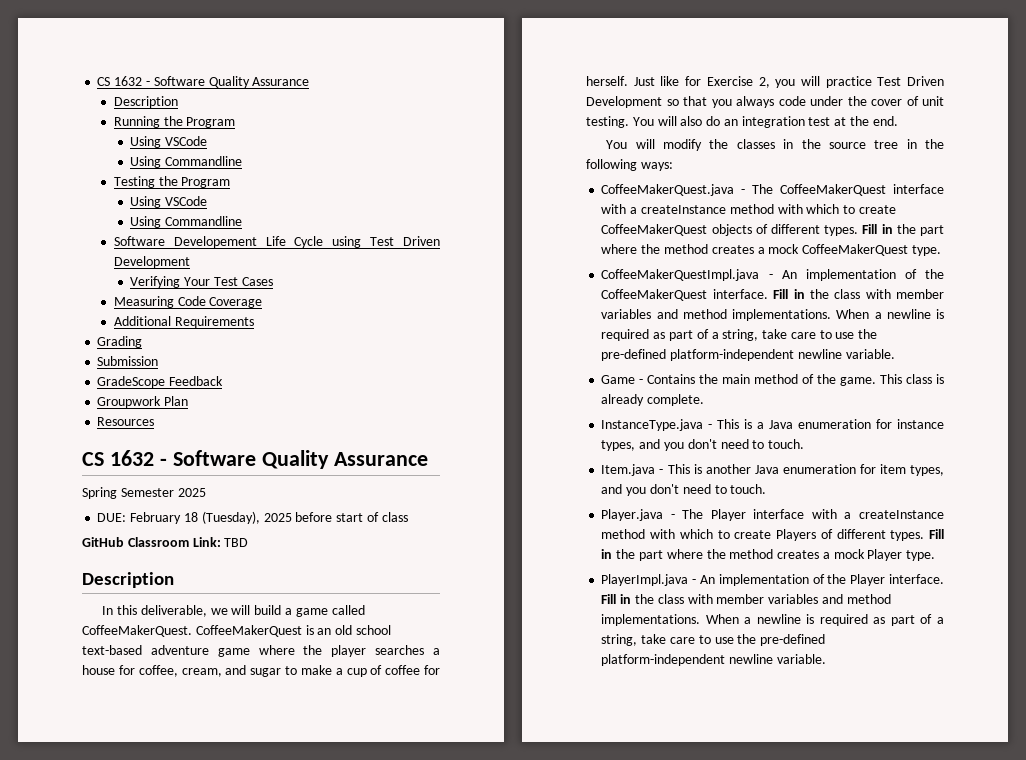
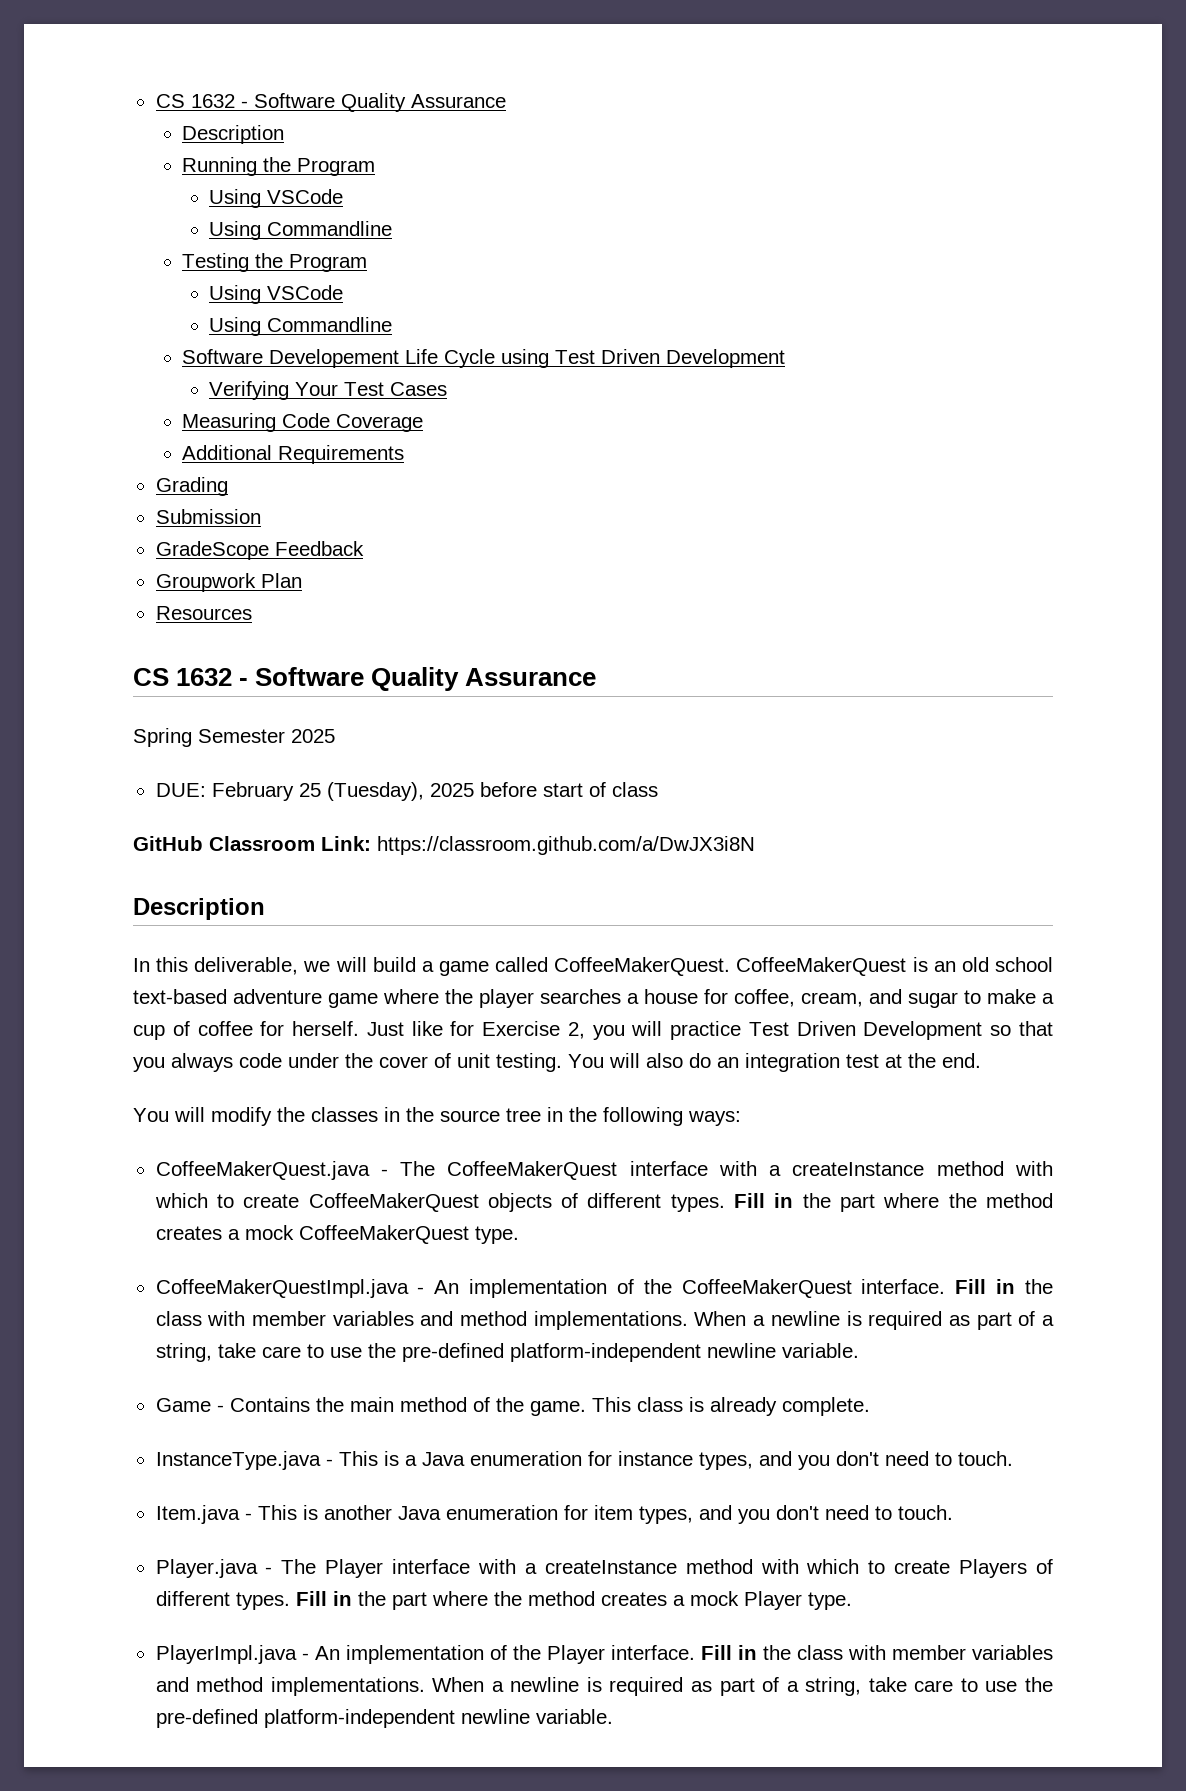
- DUE: February 18 (Tuesday), 2025 before start of class
+ DUE: February 25 (Tuesday), 2025 before start of class
- GitHub Classroom Link: TBD
+ GitHub Classroom Link: https://classroom.github.com/a/DwJX3i8N

